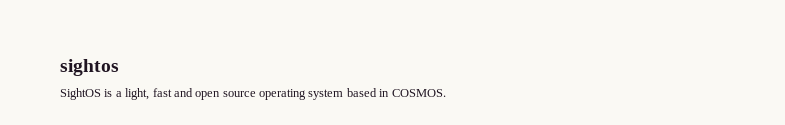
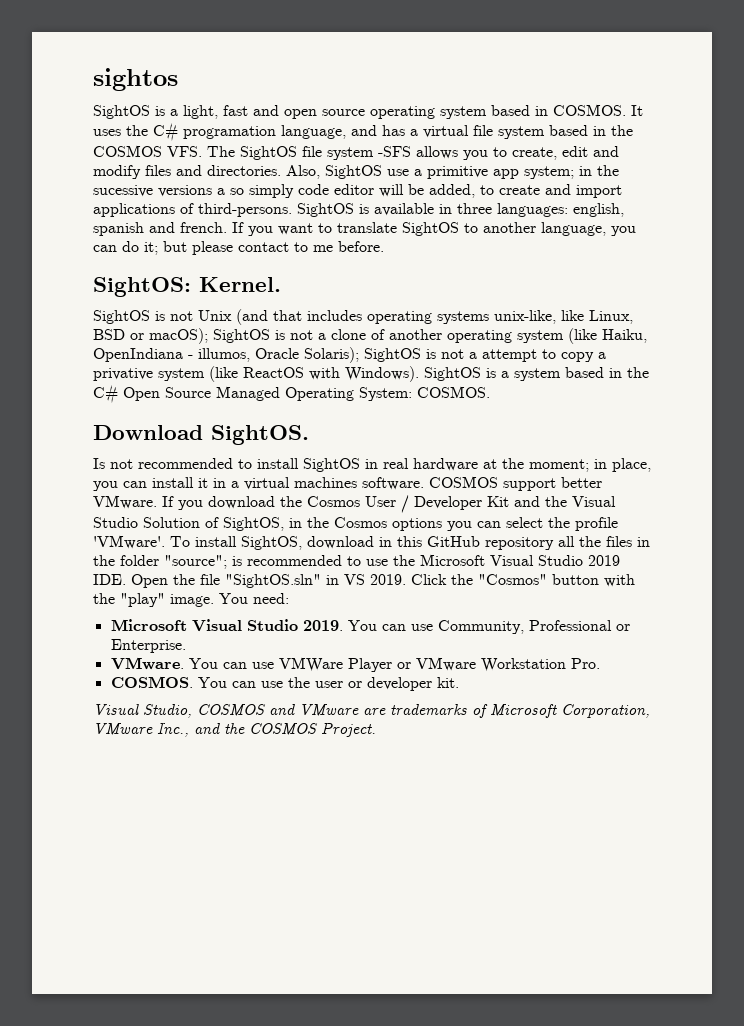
+ It uses the C# programation language, and has a virtual file system based in the COSMOS VFS. The SightOS file system -SFS allows you to create, edit and modify files and directories. Also, SightOS use a primitive app system; in the sucessive versions a so simply code editor will be added, to create and import applications of third-persons. SightOS is available in three languages: english, spanish and french. If you want to translate SightOS to another language, you can do it; but please contact to me before.
+ SightOS: Kernel.
+ SightOS is not Unix (and that includes operating systems unix-like, like Linux, BSD or macOS); SightOS is not a clone of another operating system (like Haiku, OpenIndiana - illumos, Oracle Solaris); SightOS is not a attempt to copy a privative system (like ReactOS with Windows). SightOS is a system based in the C# Open Source Managed Operating System: COSMOS.
+ Download SightOS.
+ Is not recommended to install SightOS in real hardware at the moment; in place, you can install it in a virtual machines software. COSMOS support better VMware. If you download the Cosmos User / Developer Kit and the Visual Studio Solution of SightOS, in the Cosmos options you can select the profile 'VMware'. To install SightOS, download in this GitHub repository all the files in the folder "source"; is recommended to use the Microsoft Visual Studio 2019 IDE. Open the file "SightOS.sln" in VS 2019. Click the "Cosmos" button with the "play" image. You need:
+ Microsoft Visual Studio 2019. You can use Community, Professional or Enterprise.
+ VMware. You can use VMWare Player or VMware Workstation Pro.
+ COSMOS. You can use the user or developer kit.
+ Visual Studio, COSMOS and VMware are trademarks of Microsoft Corporation, VMware Inc., and the COSMOS Project.

